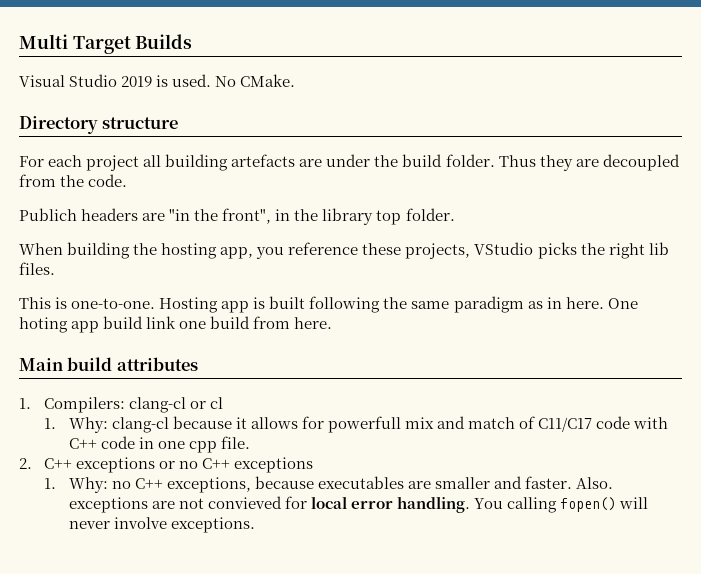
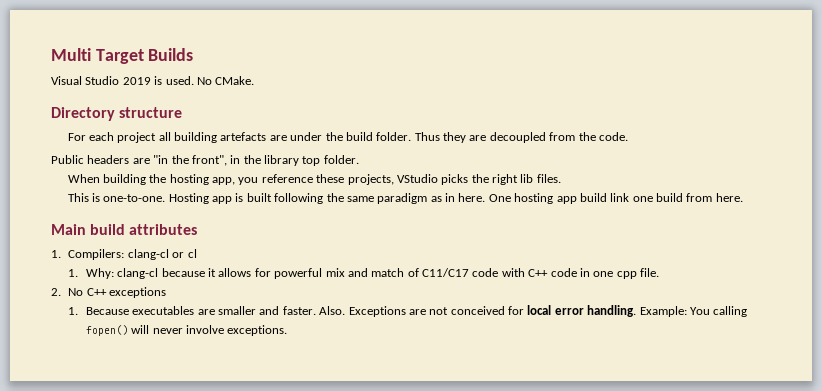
- Publich headers are "in the front", in the library top folder.
+ Public headers are "in the front", in the library top folder.
- One hoting app build link one build from here.
+ One hosting app build link one build from here.
- 1. Why: clang-cl because it allows for powerfull mix and match of C11/C17 code with C++ code in one cpp file.
+ 1. Why: clang-cl because it allows for powerful mix and match of C11/C17 code with C++ code in one cpp file.
- 2. C++ exceptions or no C++ exceptions
+ 2. No C++ exceptions
- 1. Why: no C++ exceptions, because executables are smaller and faster.
+ 1. Because executables are smaller and faster.
- Also. exceptions are not convieved for local error handling.
+ Also. Exceptions are not conceived for local error handling.
- You calling fopen() will never involve exceptions.
+ Example: You calling fopen() will never involve exceptions.

